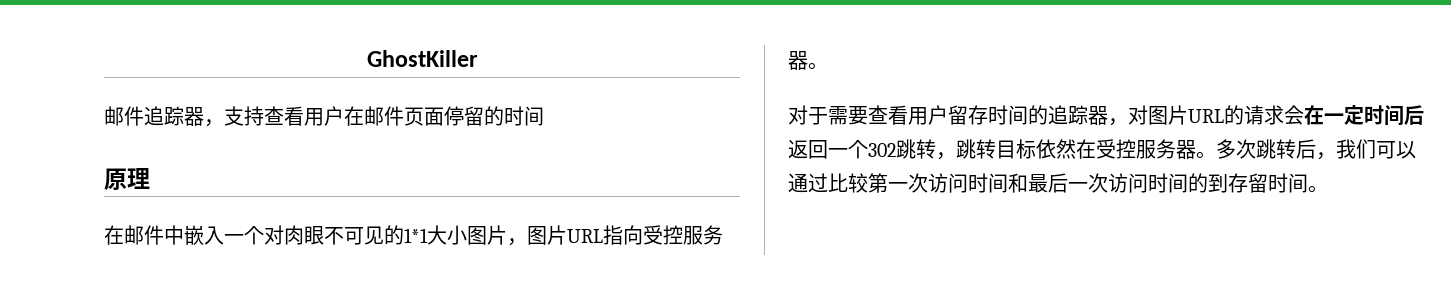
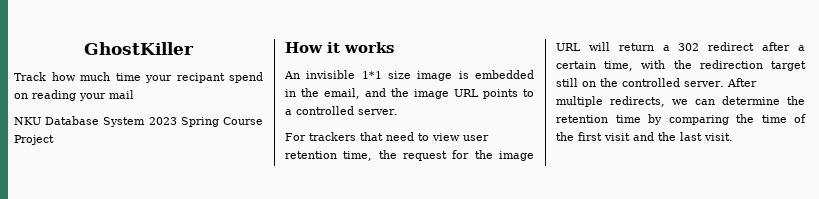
- 邮件追踪器，支持查看用户在邮件页面停留的时间
- 原理
- 在邮件中嵌入一个对肉眼不可见的1*1大小图片，图片URL指向受控服务器。
- 对于需要查看用户留存时间的追踪器，对图片URL的请求会在一定时间后返回一个302跳转，跳转目标依然在受控服务器。多次跳转后，我们可以通过比较第一次访问时间和最后一次访问时间的到存留时间。
+ Track how much time your recipant spend on reading your mail
+ NKU Database System 2023 Spring Course Project
+ How it works
+ An invisible 1*1 size image is embedded in the email, and the image URL points to a controlled server.
+ For trackers that need to view user retention time, the request for the image URL will return a 302 redirect after a certain time, with the redirection target still on the controlled server. After multiple redirects, we can determine the retention time by comparing the time of the first visit and the last visit.

